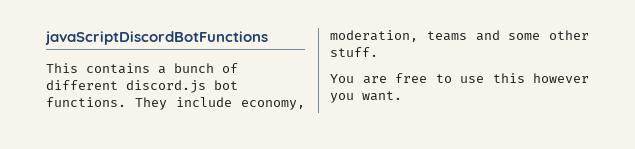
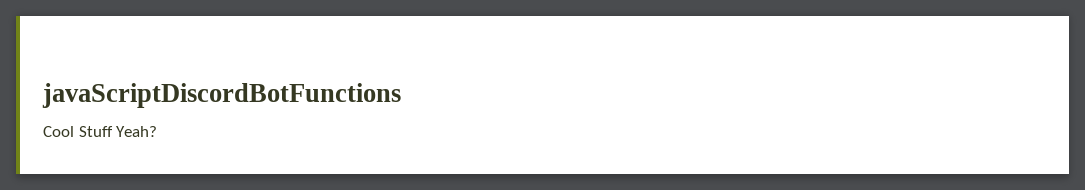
- This contains a bunch of different discord.js bot functions. They include economy, moderation, teams and some other stuff.
- You are free to use this however you want.
+ Cool Stuff Yeah?

